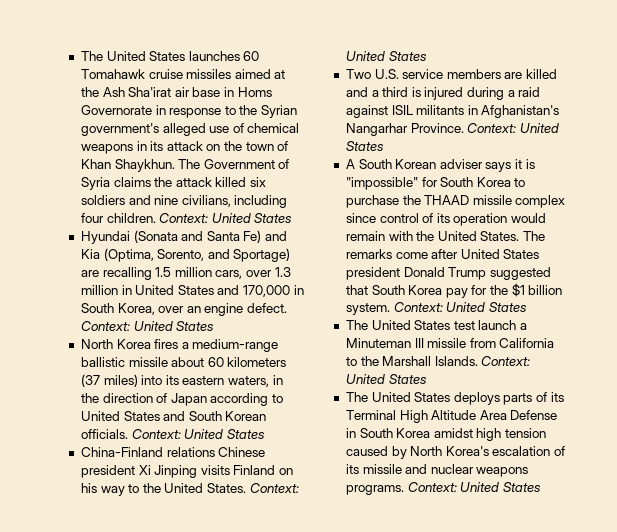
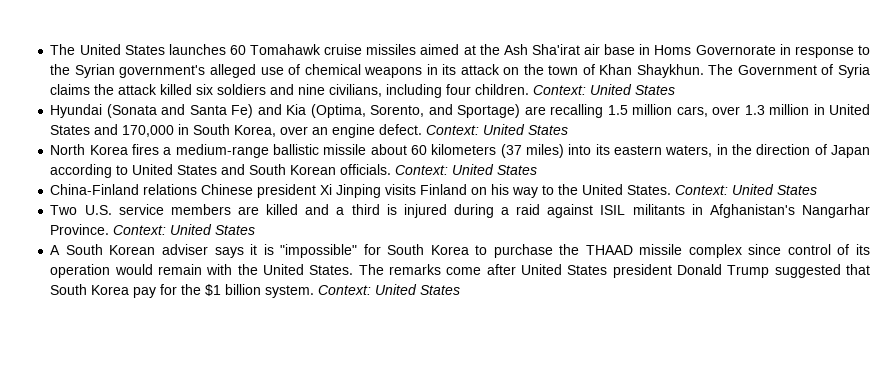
- The United States test launch a Minuteman III missile from California to the Marshall Islands. Context: United States
- The United States deploys parts of its Terminal High Altitude Area Defense in South Korea amidst high tension caused by North Korea's escalation of its missile and nuclear weapons programs. Context: United States

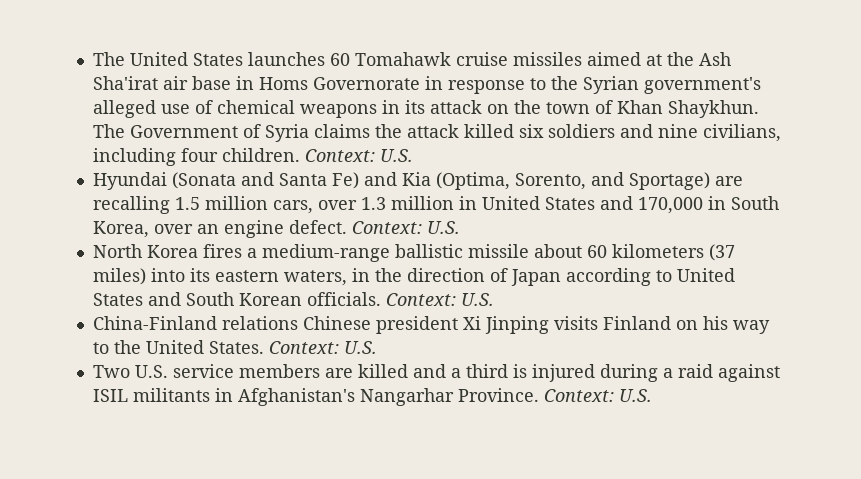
- The Government of Syria claims the attack killed six soldiers and nine civilians, including four children. Context: United States
+ The Government of Syria claims the attack killed six soldiers and nine civilians, including four children. Context: U.S.
- Hyundai (Sonata and Santa Fe) and Kia (Optima, Sorento, and Sportage) are recalling 1.5 million cars, over 1.3 million in United States and 170,000 in South Korea, over an engine defect. Context: United States
+ Hyundai (Sonata and Santa Fe) and Kia (Optima, Sorento, and Sportage) are recalling 1.5 million cars, over 1.3 million in United States and 170,000 in South Korea, over an engine defect. Context: U.S.
- North Korea fires a medium-range ballistic missile about 60 kilometers (37 miles) into its eastern waters, in the direction of Japan according to United States and South Korean officials. Context: United States
+ North Korea fires a medium-range ballistic missile about 60 kilometers (37 miles) into its eastern waters, in the direction of Japan according to United States and South Korean officials. Context: U.S.
- China-Finland relations Chinese president Xi Jinping visits Finland on his way to the United States. Context: United States
+ China-Finland relations Chinese president Xi Jinping visits Finland on his way to the United States. Context: U.S.
- Two U.S. service members are killed and a third is injured during a raid against ISIL militants in Afghanistan's Nangarhar Province. Context: United States
- A South Korean adviser says it is "impossible" for South Korea to purchase the THAAD missile complex since control of its operation would remain with the United States. The remarks come after United States president Donald Trump suggested that South Korea pay for the $1 billion system. Context: United States
+ Two U.S. service members are killed and a third is injured during a raid against ISIL militants in Afghanistan's Nangarhar Province. Context: U.S.

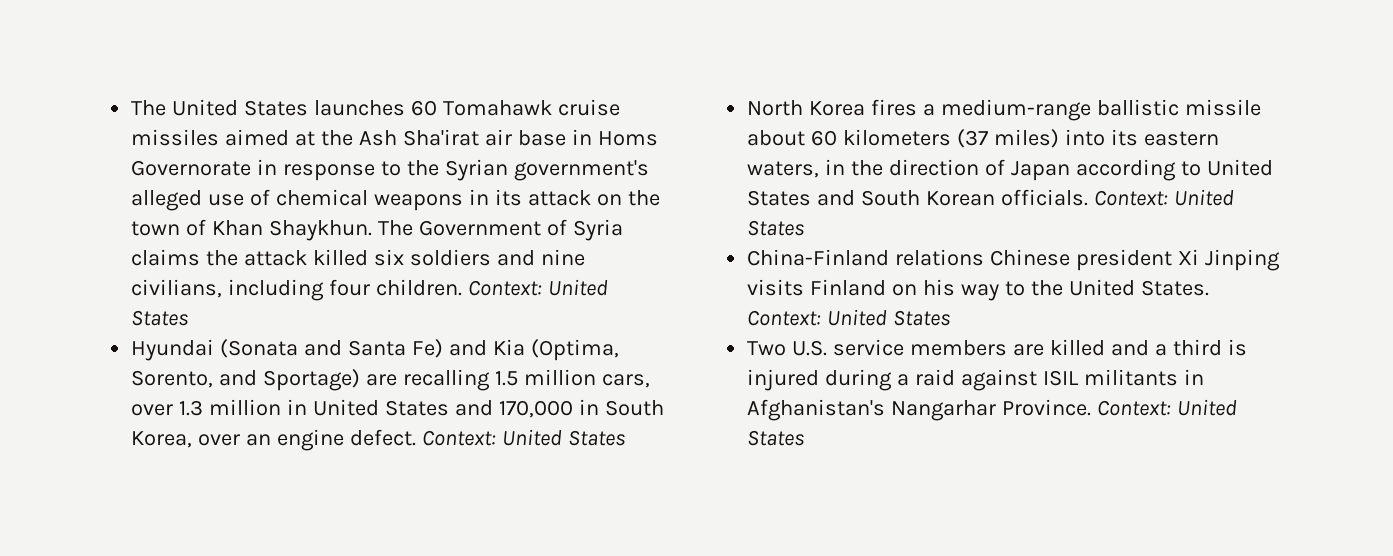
- The Government of Syria claims the attack killed six soldiers and nine civilians, including four children. Context: U.S.
+ The Government of Syria claims the attack killed six soldiers and nine civilians, including four children. Context: United States
- Hyundai (Sonata and Santa Fe) and Kia (Optima, Sorento, and Sportage) are recalling 1.5 million cars, over 1.3 million in United States and 170,000 in South Korea, over an engine defect. Context: U.S.
+ Hyundai (Sonata and Santa Fe) and Kia (Optima, Sorento, and Sportage) are recalling 1.5 million cars, over 1.3 million in United States and 170,000 in South Korea, over an engine defect. Context: United States
- North Korea fires a medium-range ballistic missile about 60 kilometers (37 miles) into its eastern waters, in the direction of Japan according to United States and South Korean officials. Context: U.S.
+ North Korea fires a medium-range ballistic missile about 60 kilometers (37 miles) into its eastern waters, in the direction of Japan according to United States and South Korean officials. Context: United States
- China-Finland relations Chinese president Xi Jinping visits Finland on his way to the United States. Context: U.S.
+ China-Finland relations Chinese president Xi Jinping visits Finland on his way to the United States. Context: United States
- Two U.S. service members are killed and a third is injured during a raid against ISIL militants in Afghanistan's Nangarhar Province. Context: U.S.
+ Two U.S. service members are killed and a third is injured during a raid against ISIL militants in Afghanistan's Nangarhar Province. Context: United States

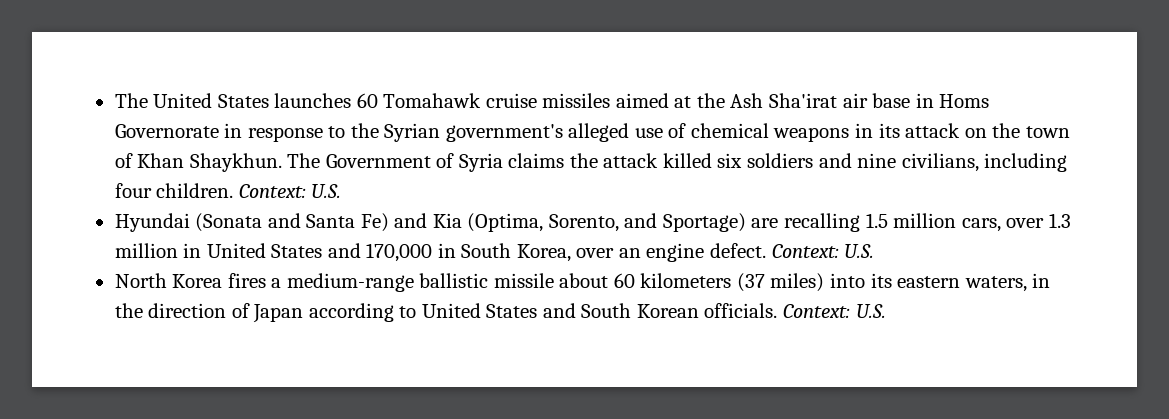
- The Government of Syria claims the attack killed six soldiers and nine civilians, including four children. Context: United States
+ The Government of Syria claims the attack killed six soldiers and nine civilians, including four children. Context: U.S.
- Hyundai (Sonata and Santa Fe) and Kia (Optima, Sorento, and Sportage) are recalling 1.5 million cars, over 1.3 million in United States and 170,000 in South Korea, over an engine defect. Context: United States
+ Hyundai (Sonata and Santa Fe) and Kia (Optima, Sorento, and Sportage) are recalling 1.5 million cars, over 1.3 million in United States and 170,000 in South Korea, over an engine defect. Context: U.S.
- North Korea fires a medium-range ballistic missile about 60 kilometers (37 miles) into its eastern waters, in the direction of Japan according to United States and South Korean officials. Context: United States
- China-Finland relations Chinese president Xi Jinping visits Finland on his way to the United States. Context: United States
- Two U.S. service members are killed and a third is injured during a raid against ISIL militants in Afghanistan's Nangarhar Province. Context: United States
+ North Korea fires a medium-range ballistic missile about 60 kilometers (37 miles) into its eastern waters, in the direction of Japan according to United States and South Korean officials. Context: U.S.

